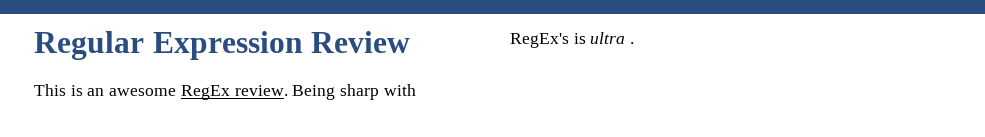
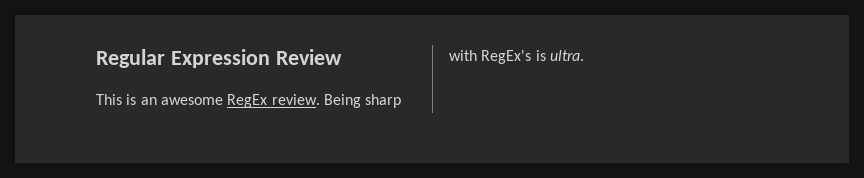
- Being sharp with RegEx's is ultra .
+ Being sharp with RegEx's is ultra.

